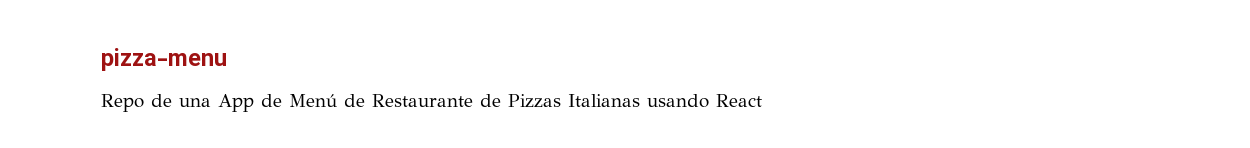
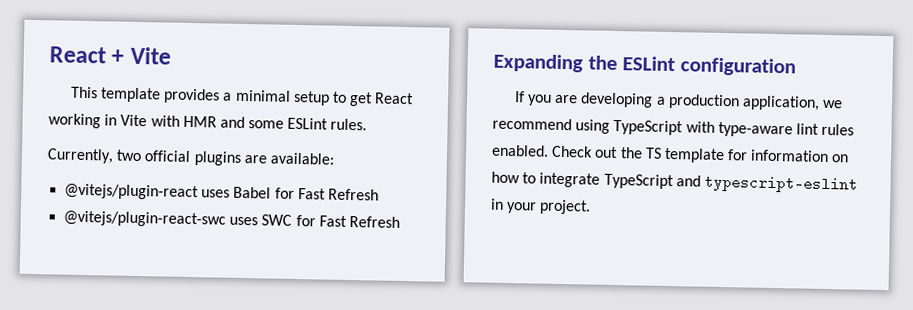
- pizza-menu
- Repo de una App de Menú de Restaurante de Pizzas Italianas usando React
+ React + Vite
+ This template provides a minimal setup to get React working in Vite with HMR and some ESLint rules.
+ Currently, two official plugins are available:
+ @vitejs/plugin-react uses Babel for Fast Refresh
+ @vitejs/plugin-react-swc uses SWC for Fast Refresh
+ Expanding the ESLint configuration
+ If you are developing a production application, we recommend using TypeScript with type-aware lint rules enabled. Check out the TS template for information on how to integrate TypeScript and typescript-eslint in your project.

